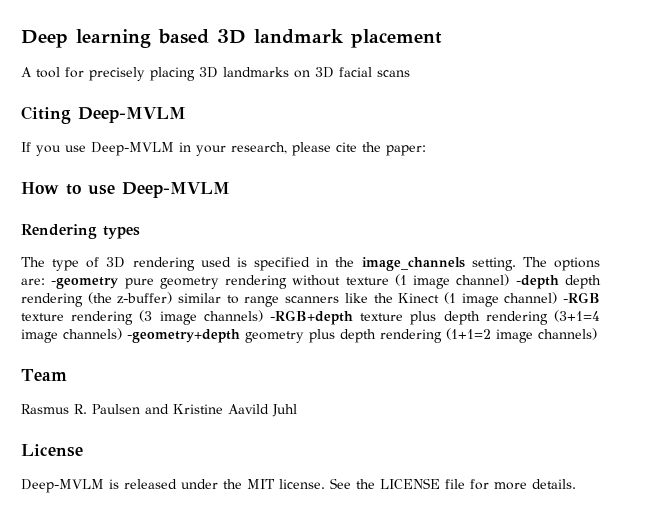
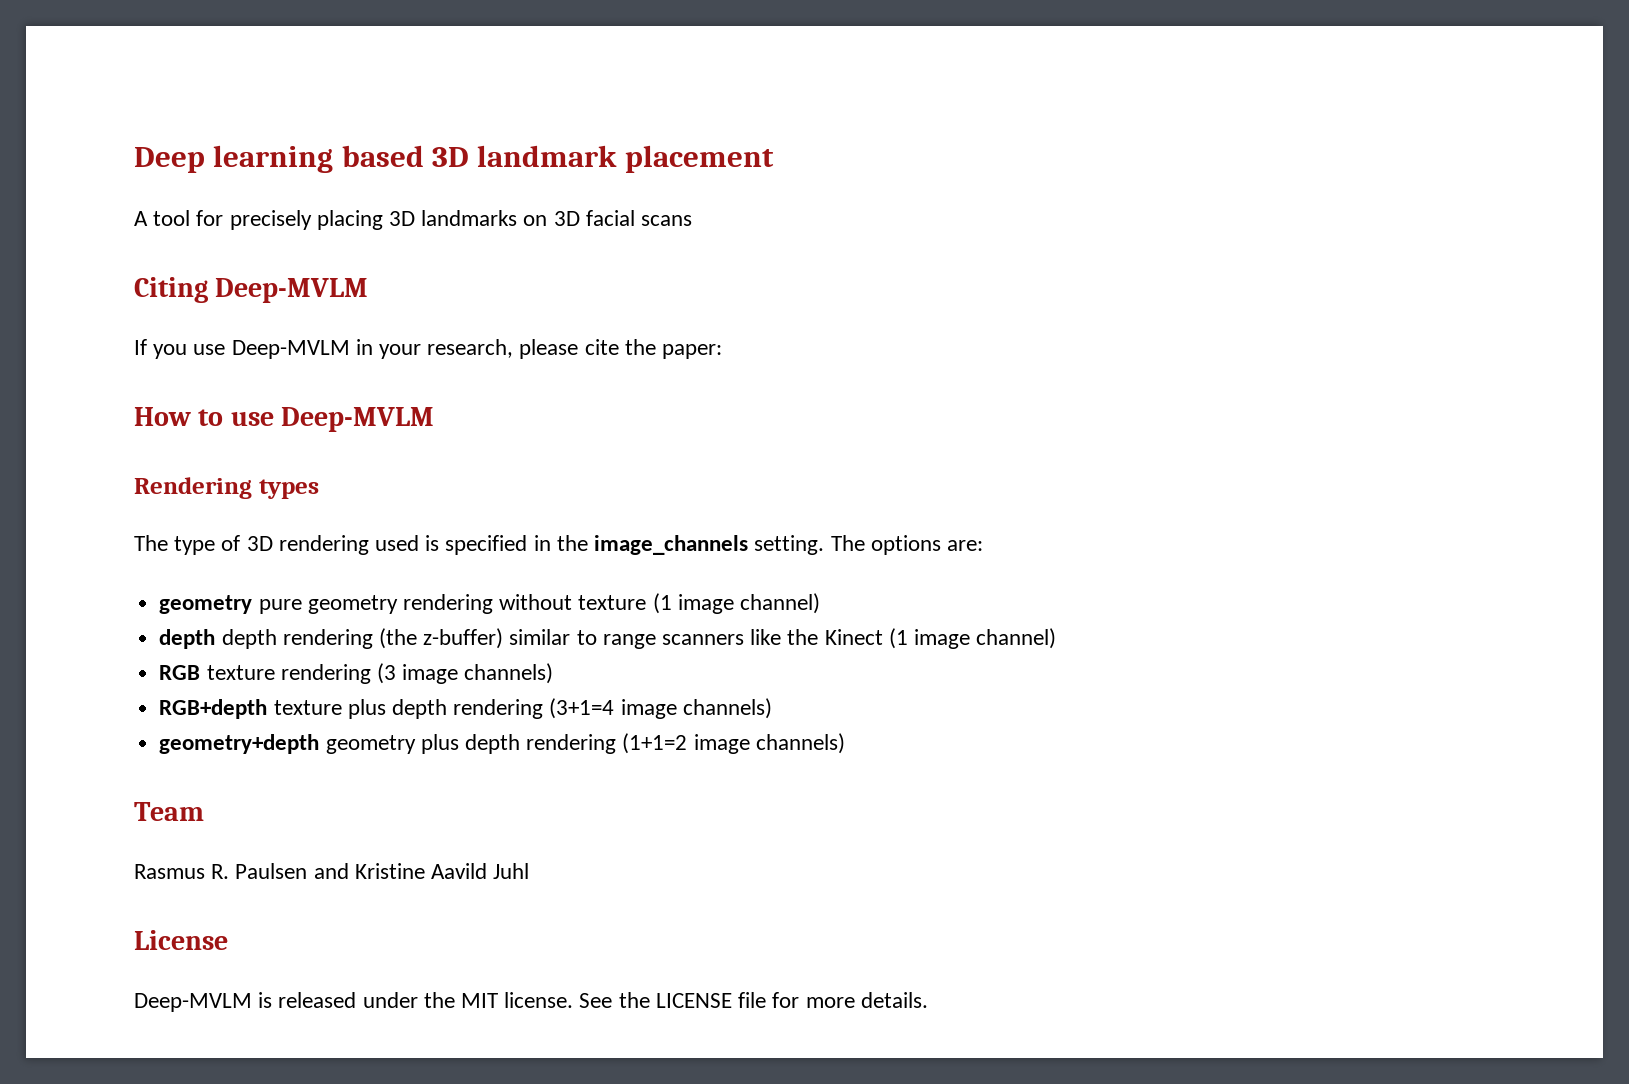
- The options are: -geometry pure geometry rendering without texture (1 image channel) -depth depth rendering (the z-buffer) similar to range scanners like the Kinect (1 image channel) -RGB texture rendering (3 image channels) -RGB+depth texture plus depth rendering (3+1=4 image channels) -geometry+depth geometry plus depth rendering (1+1=2 image channels)
+ The options are:
+ geometry pure geometry rendering without texture (1 image channel)
+ depth depth rendering (the z-buffer) similar to range scanners like the Kinect (1 image channel)
+ RGB texture rendering (3 image channels)
+ RGB+depth texture plus depth rendering (3+1=4 image channels)
+ geometry+depth geometry plus depth rendering (1+1=2 image channels)

